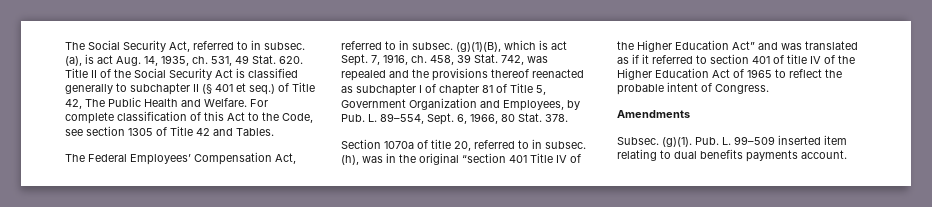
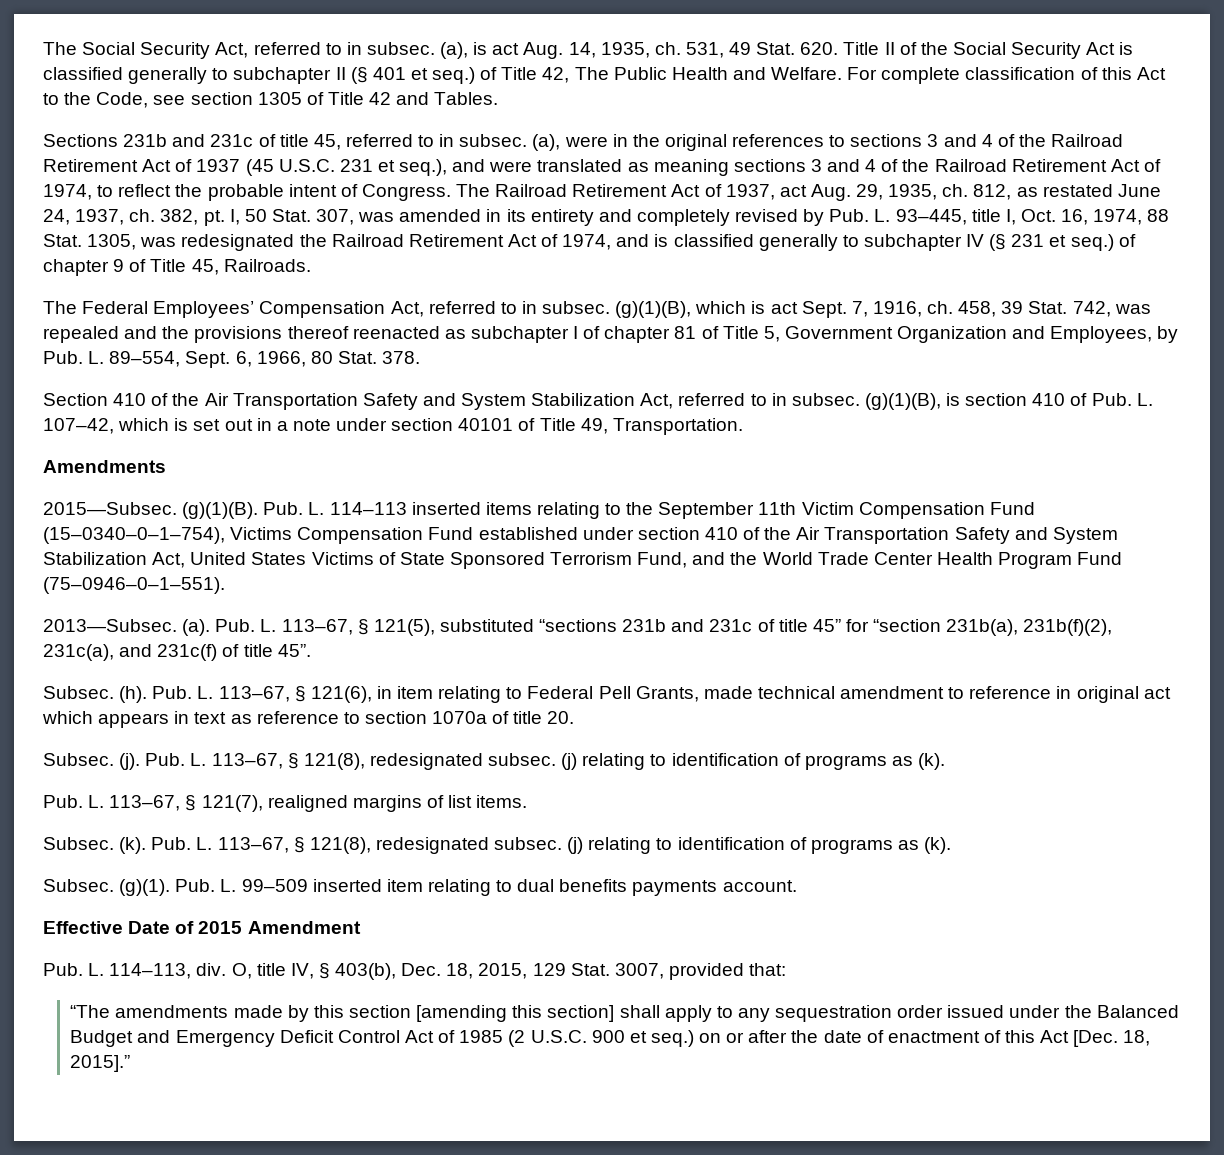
+ Sections 231b and 231c of title 45, referred to in subsec. (a), were in the original references to sections 3 and 4 of the Railroad Retirement Act of 1937 (45 U.S.C. 231 et seq.), and were translated as meaning sections 3 and 4 of the Railroad Retirement Act of 1974, to reflect the probable intent of Congress. The Railroad Retirement Act of 1937, act Aug. 29, 1935, ch. 812, as restated June 24, 1937, ch. 382, pt. I, 50 Stat. 307, was amended in its entirety and completely revised by Pub. L. 93–445, title I, Oct. 16, 1974, 88 Stat. 1305, was redesignated the Railroad Retirement Act of 1974, and is classified generally to subchapter IV (§ 231 et seq.) of chapter 9 of Title 45, Railroads.
- Section 1070a of title 20, referred to in subsec. (h), was in the original “section 401 Title IV of the Higher Education Act” and was translated as if it referred to section 401 of title IV of the Higher Education Act of 1965 to reflect the probable intent of Congress.
+ Section 410 of the Air Transportation Safety and System Stabilization Act, referred to in subsec. (g)(1)(B), is section 410 of Pub. L. 107–42, which is set out in a note under section 40101 of Title 49, Transportation.
  Amendments
+ 2015—Subsec. (g)(1)(B). Pub. L. 114–113 inserted items relating to the September 11th Victim Compensation Fund (15–0340–0–1–754), Victims Compensation Fund established under section 410 of the Air Transportation Safety and System Stabilization Act, United States Victims of State Sponsored Terrorism Fund, and the World Trade Center Health Program Fund (75–0946–0–1–551).
+ 2013—Subsec. (a). Pub. L. 113–67, § 121(5), substituted “sections 231b and 231c of title 45” for “section 231b(a), 231b(f)(2), 231c(a), and 231c(f) of title 45”.
+ Subsec. (h). Pub. L. 113–67, § 121(6), in item relating to Federal Pell Grants, made technical amendment to reference in original act which appears in text as reference to section 1070a of title 20.
+ Subsec. (j). Pub. L. 113–67, § 121(8), redesignated subsec. (j) relating to identification of programs as (k).
+ Pub. L. 113–67, § 121(7), realigned margins of list items.
+ Subsec. (k). Pub. L. 113–67, § 121(8), redesignated subsec. (j) relating to identification of programs as (k).
+ Effective Date of 2015 Amendment
+ Pub. L. 114–113, div. O, title IV, § 403(b), Dec. 18, 2015, 129 Stat. 3007, provided that:
+ “The amendments made by this section [amending this section] shall apply to any sequestration order issued under the Balanced Budget and Emergency Deficit Control Act of 1985 (2 U.S.C. 900 et seq.) on or after the date of enactment of this Act [Dec. 18, 2015].”

